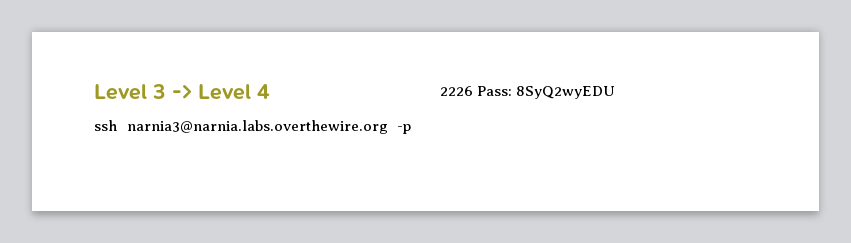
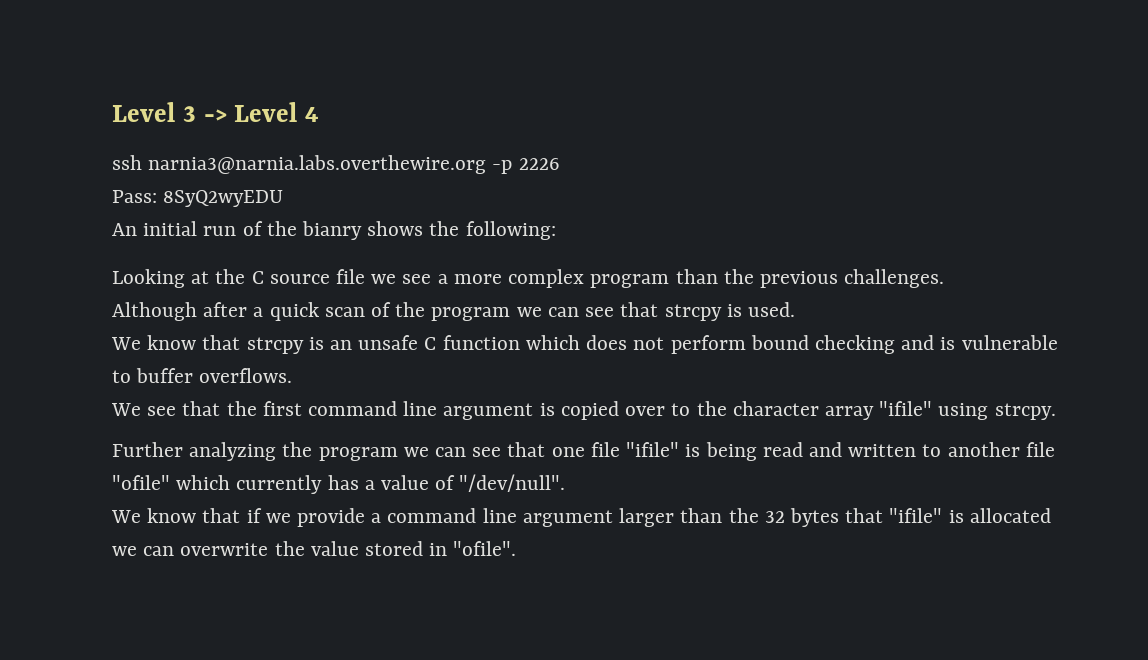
- ssh narnia3@narnia.labs.overthewire.org -p 2226 Pass: 8SyQ2wyEDU
+ ssh narnia3@narnia.labs.overthewire.org -p 2226
+ Pass: 8SyQ2wyEDU
+ An initial run of the bianry shows the following:
+ Looking at the C source file we see a more complex program than the previous challenges.
+ Although after a quick scan of the program we can see that strcpy is used.
+ We know that strcpy is an unsafe C function which does not perform bound checking and is vulnerable to buffer overflows.
+ We see that the first command line argument is copied over to the character array "ifile" using strcpy.
+ Further analyzing the program we can see that one file "ifile" is being read and written to another file "ofile" which currently has a value of "/dev/null".
+ We know that if we provide a command line argument larger than the 32 bytes that "ifile" is allocated we can overwrite the value stored in "ofile".

